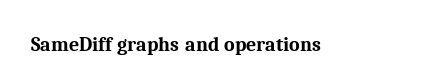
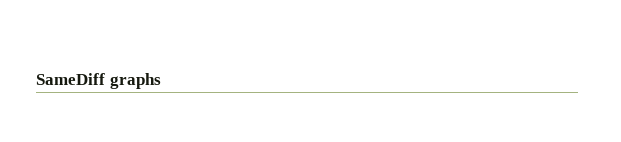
- SameDiff graphs and operations
+ SameDiff graphs

